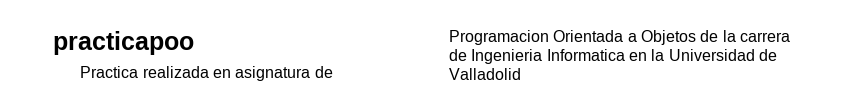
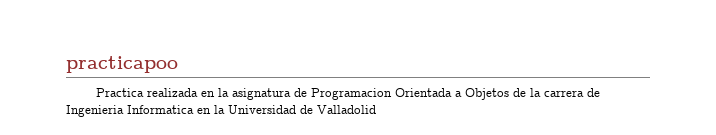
- Practica realizada en asignatura de Programacion Orientada a Objetos de la carrera de Ingenieria Informatica en la Universidad de Valladolid
+ Practica realizada en la asignatura de Programacion Orientada a Objetos de la carrera de Ingenieria Informatica en la Universidad de Valladolid

